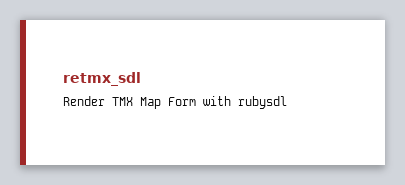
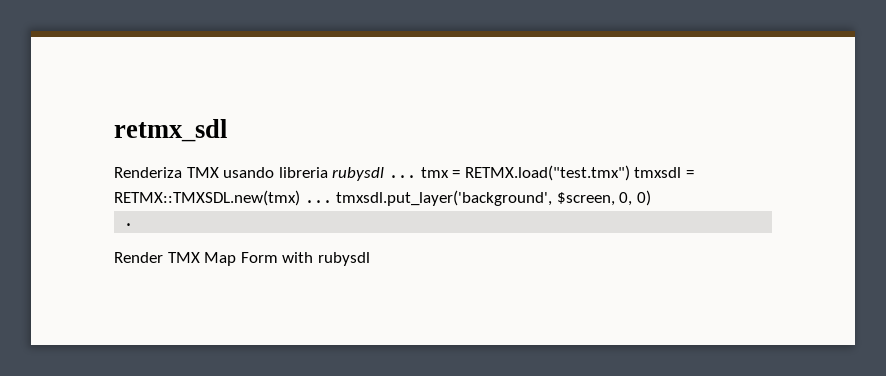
+ Renderiza TMX usando libreria rubysdl ... tmx = RETMX.load("test.tmx") tmxsdl = RETMX::TMXSDL.new(tmx) ... tmxsdl.put_layer('background', $screen, 0, 0)
+ .

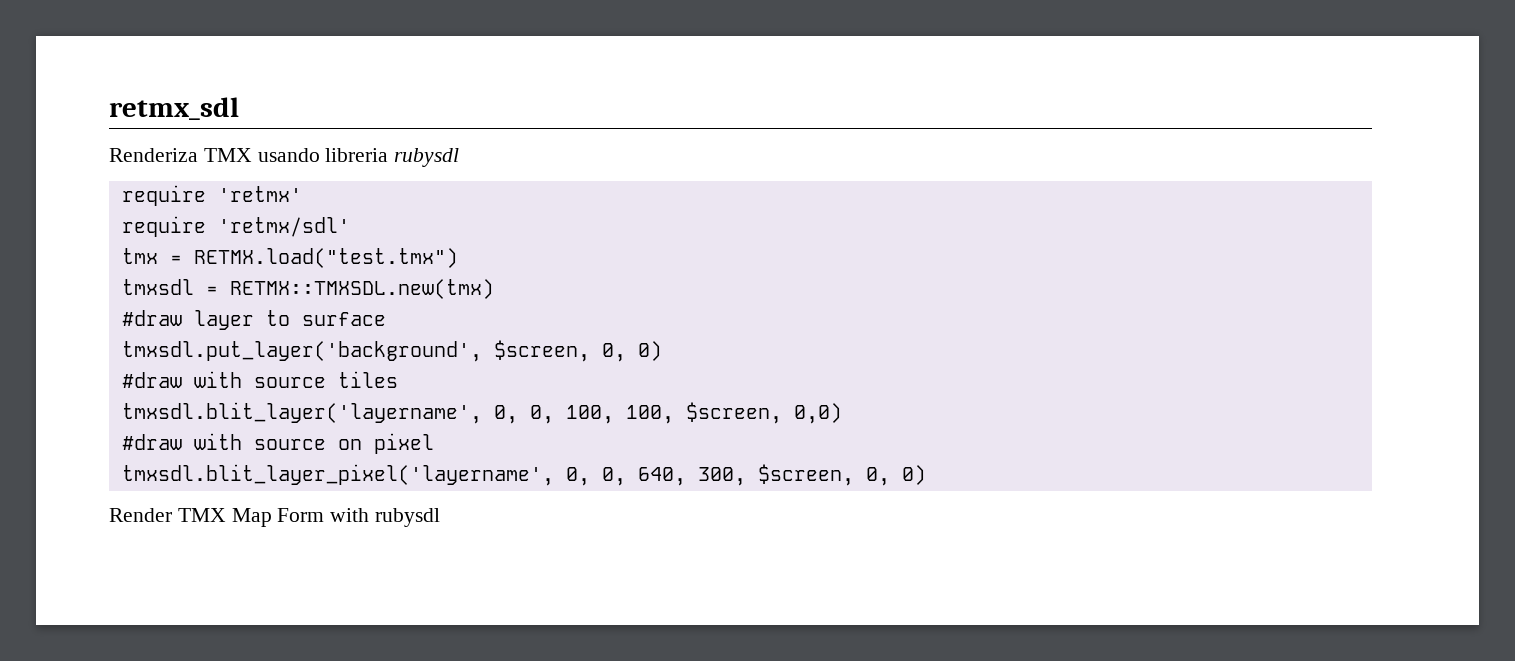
- Renderiza TMX usando libreria rubysdl ... tmx = RETMX.load("test.tmx") tmxsdl = RETMX::TMXSDL.new(tmx) ... tmxsdl.put_layer('background', $screen, 0, 0)
+ Renderiza TMX usando libreria rubysdl
+ require 'retmx'
+ require 'retmx/sdl'
+ tmx = RETMX.load("test.tmx")
+ tmxsdl = RETMX::TMXSDL.new(tmx)
+ #draw layer to surface
+ tmxsdl.put_layer('background', $screen, 0, 0)
- .
+ #draw with source tiles
+ tmxsdl.blit_layer('layername', 0, 0, 100, 100, $screen, 0,0)
+ #draw with source on pixel
+ tmxsdl.blit_layer_pixel('layername', 0, 0, 640, 300, $screen, 0, 0)

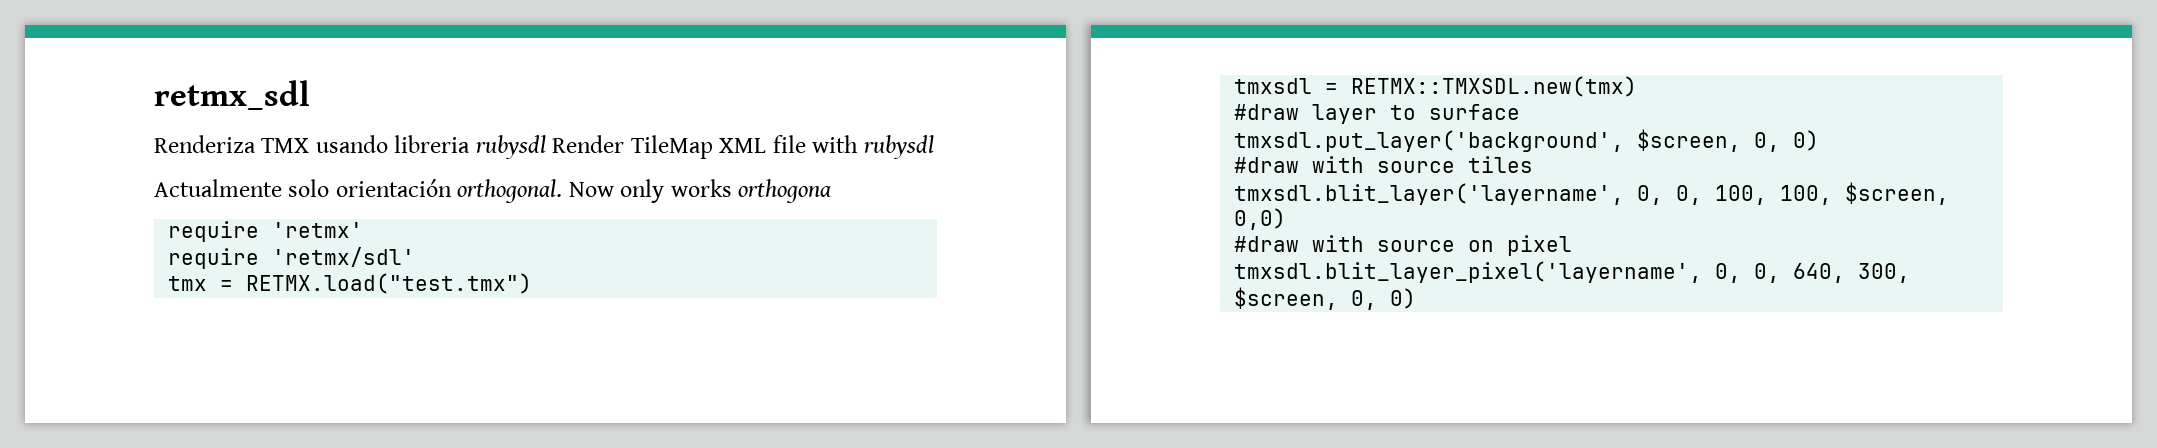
- Renderiza TMX usando libreria rubysdl
+ Renderiza TMX usando libreria rubysdl Render TileMap XML file with rubysdl
+ Actualmente solo orientación orthogonal. Now only works orthogona
- Render TMX Map Form with rubysdl

